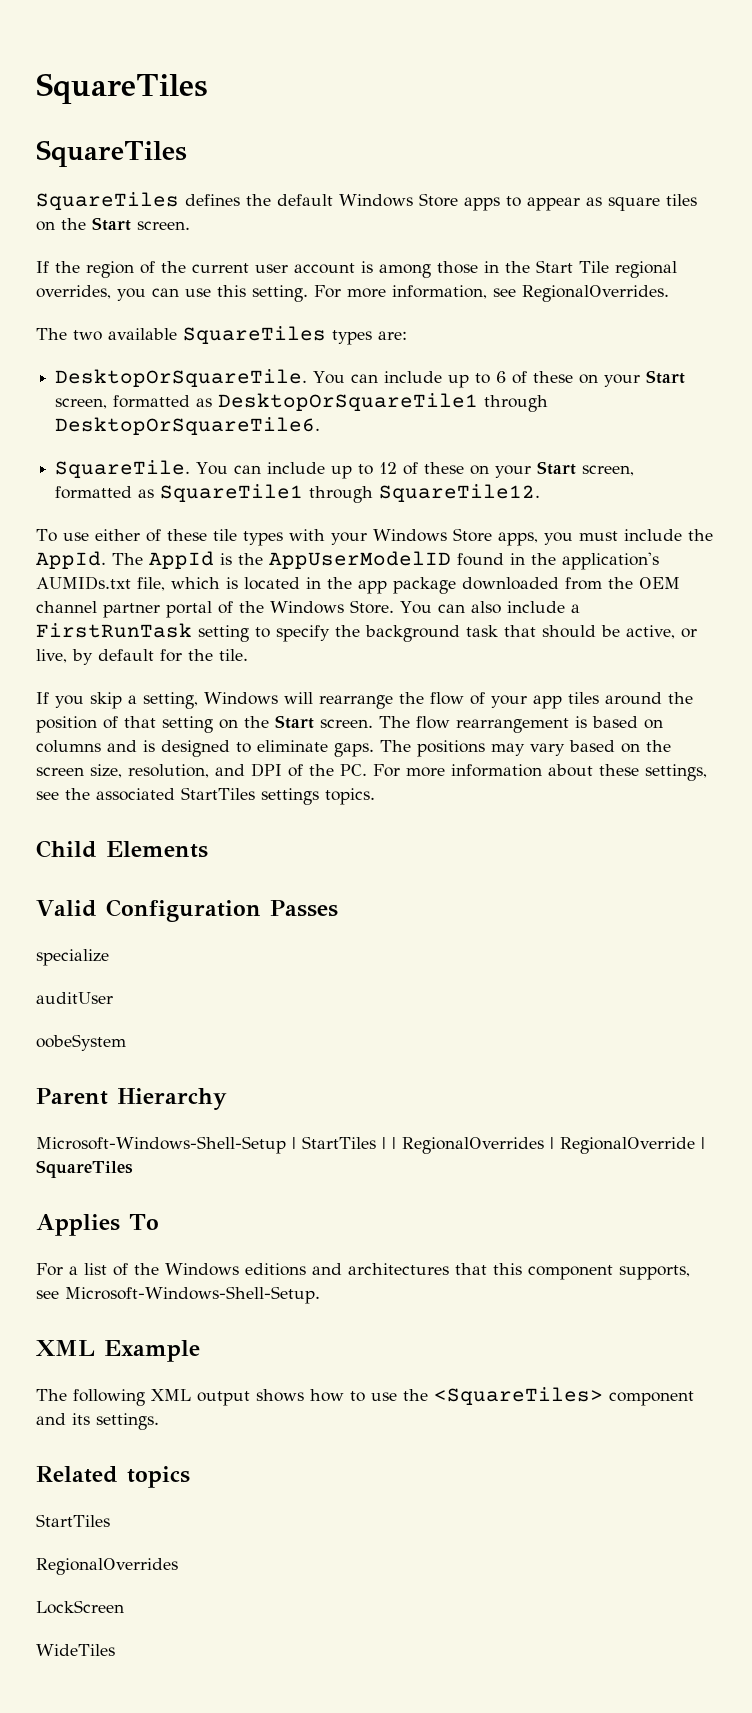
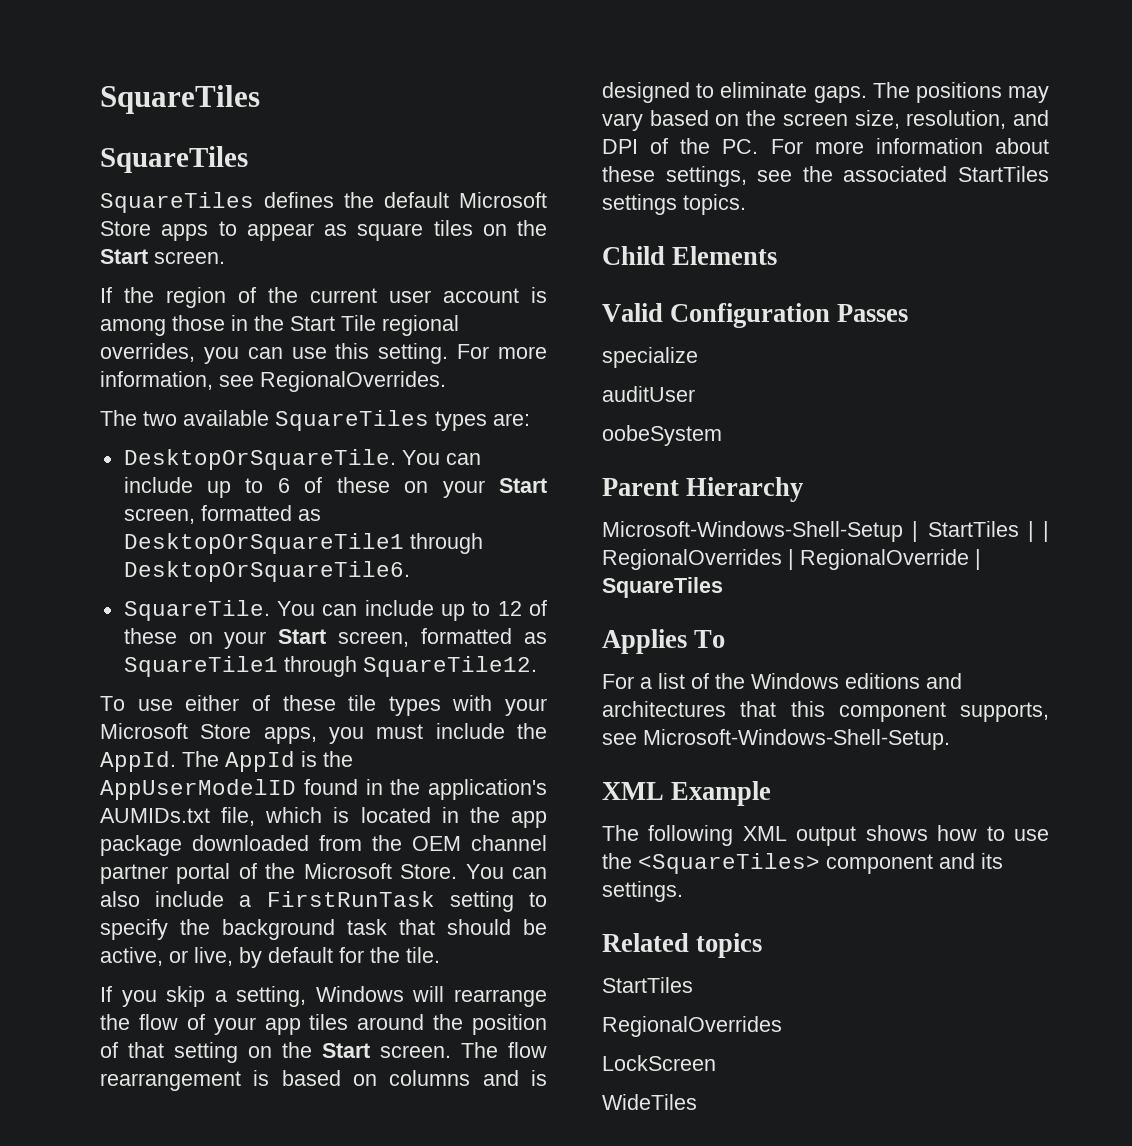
- SquareTiles defines the default Windows Store apps to appear as square tiles on the Start screen.
+ SquareTiles defines the default Microsoft Store apps to appear as square tiles on the Start screen.
- To use either of these tile types with your Windows Store apps, you must include the AppId.
+ To use either of these tile types with your Microsoft Store apps, you must include the AppId.
- The AppId is the AppUserModelID found in the application's AUMIDs.txt file, which is located in the app package downloaded from the OEM channel partner portal of the Windows Store.
+ The AppId is the AppUserModelID found in the application's AUMIDs.txt file, which is located in the app package downloaded from the OEM channel partner portal of the Microsoft Store.

